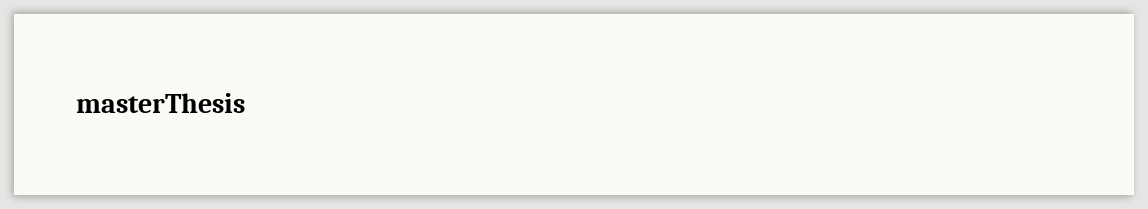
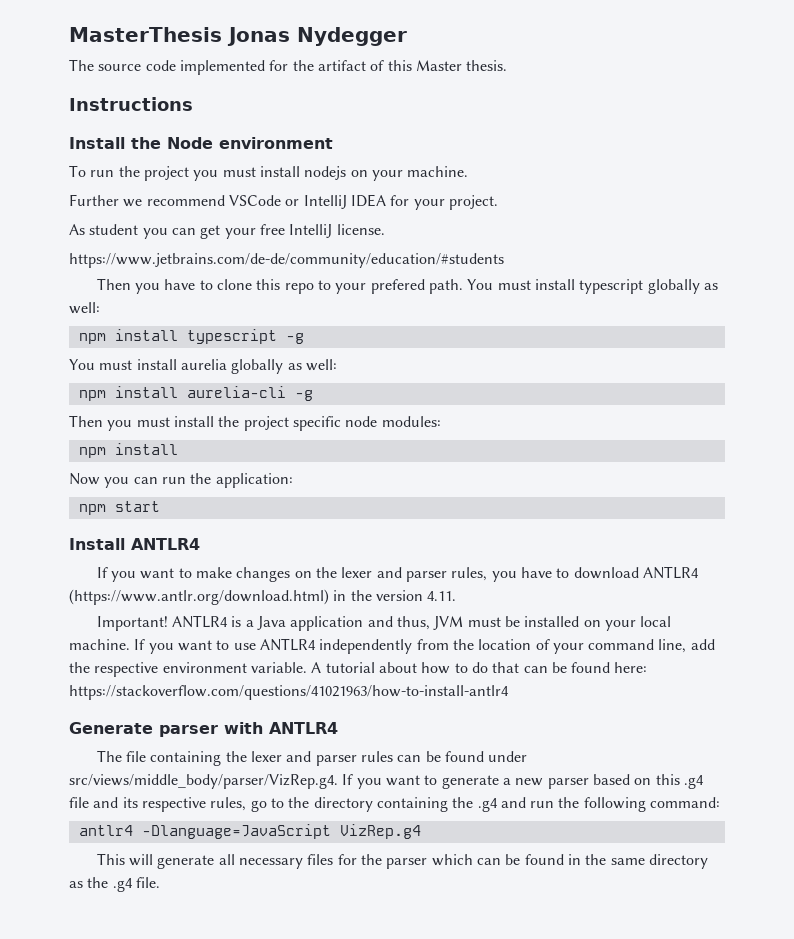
- masterThesis
+ MasterThesis Jonas Nydegger
+ The source code implemented for the artifact of this Master thesis.
+ Instructions
+ Install the Node environment
+ To run the project you must install nodejs on your machine.
+ Further we recommend VSCode or IntelliJ IDEA for your project.
+ As student you can get your free IntelliJ license.
+ https://www.jetbrains.com/de-de/community/education/#students
+ Then you have to clone this repo to your prefered path. You must install typescript globally as well:
+ npm install typescript -g
+ You must install aurelia globally as well:
+ npm install aurelia-cli -g
+ Then you must install the project specific node modules:
+ npm install
+ Now you can run the application:
+ npm start
+ Install ANTLR4
+ If you want to make changes on the lexer and parser rules, you have to download ANTLR4 (https://www.antlr.org/download.html) in the version 4.11.
+ Important! ANTLR4 is a Java application and thus, JVM must be installed on your local machine. If you want to use ANTLR4 independently from the location of your command line, add the respective environment variable. A tutorial about how to do that can be found here: https://stackoverflow.com/questions/41021963/how-to-install-antlr4
+ Generate parser with ANTLR4
+ The file containing the lexer and parser rules can be found under src/views/middle_body/parser/VizRep.g4. If you want to generate a new parser based on this .g4 file and its respective rules, go to the directory containing the .g4 and run the following command:
+ antlr4 -Dlanguage=JavaScript VizRep.g4
+ This will generate all necessary files for the parser which can be found in the same directory as the .g4 file.

